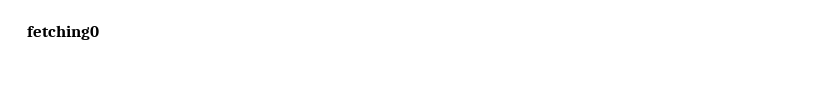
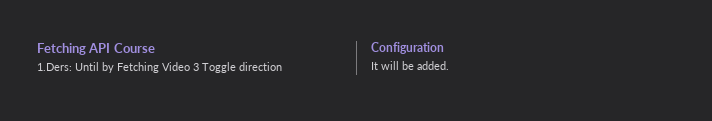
- fetching0
+ Fetching API Course
+ 1.Ders: Until by Fetching Video 3 Toggle direction
+ Configuration
+ It will be added.

